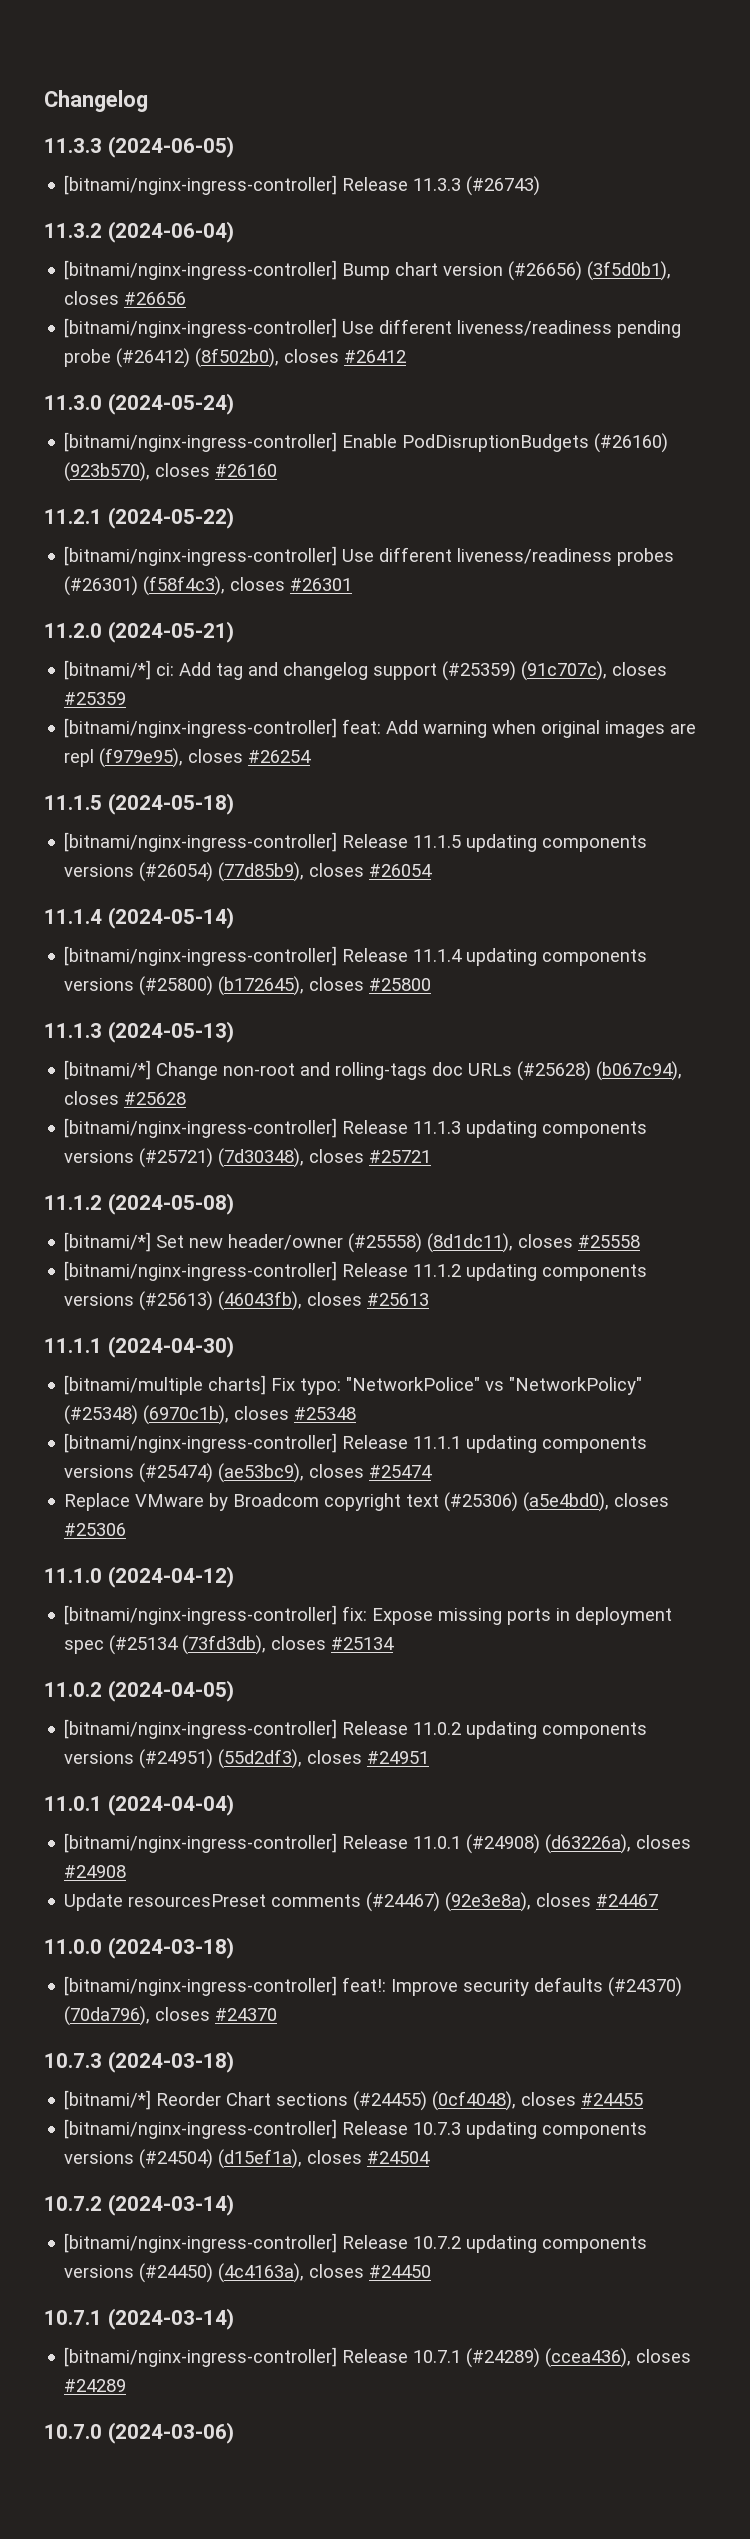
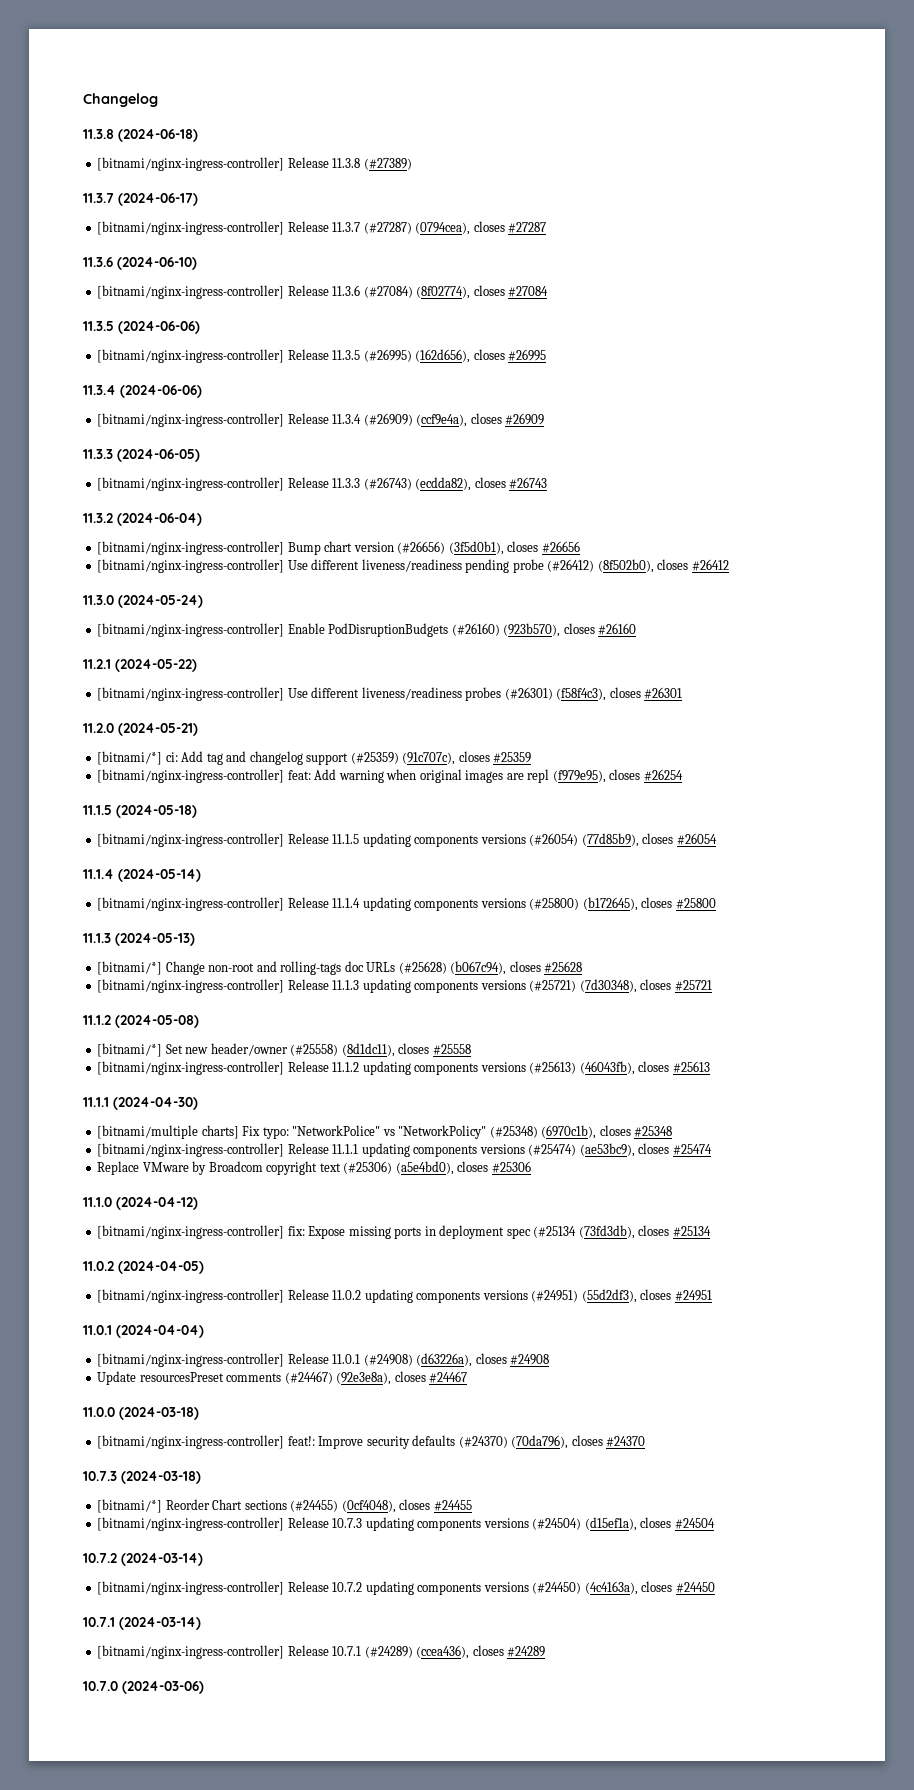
+ 11.3.8 (2024-06-18)
+ [bitnami/nginx-ingress-controller] Release 11.3.8 (#27389)
+ 11.3.7 (2024-06-17)
+ [bitnami/nginx-ingress-controller] Release 11.3.7 (#27287) (0794cea), closes #27287
+ 11.3.6 (2024-06-10)
+ [bitnami/nginx-ingress-controller] Release 11.3.6 (#27084) (8f02774), closes #27084
+ 11.3.5 (2024-06-06)
+ [bitnami/nginx-ingress-controller] Release 11.3.5 (#26995) (162d656), closes #26995
+ 11.3.4 (2024-06-06)
+ [bitnami/nginx-ingress-controller] Release 11.3.4 (#26909) (ccf9e4a), closes #26909
- [bitnami/nginx-ingress-controller] Release 11.3.3 (#26743)
+ [bitnami/nginx-ingress-controller] Release 11.3.3 (#26743) (ecdda82), closes #26743

